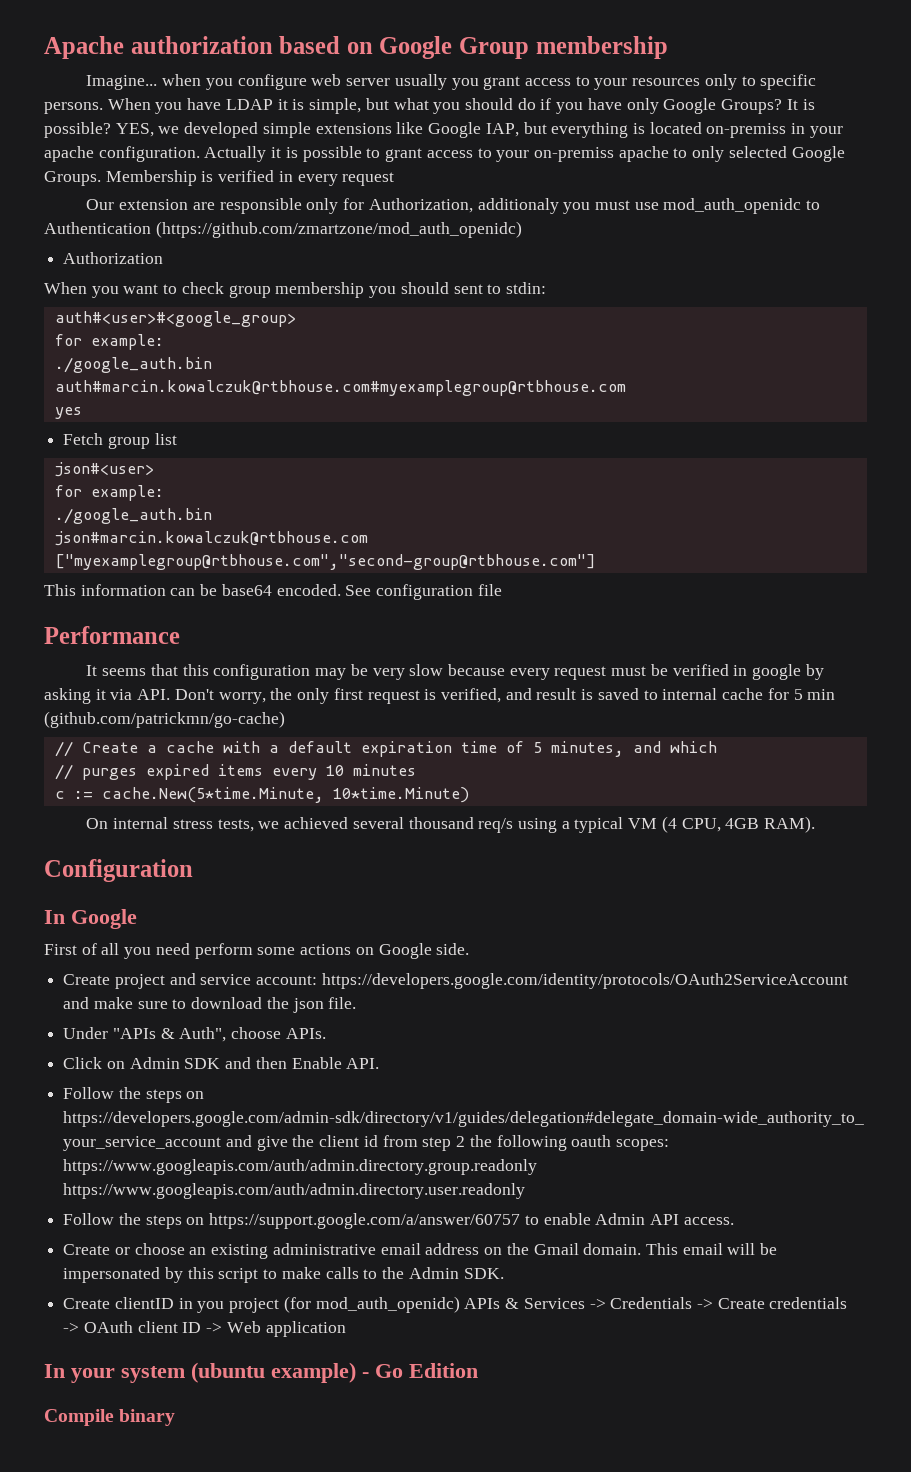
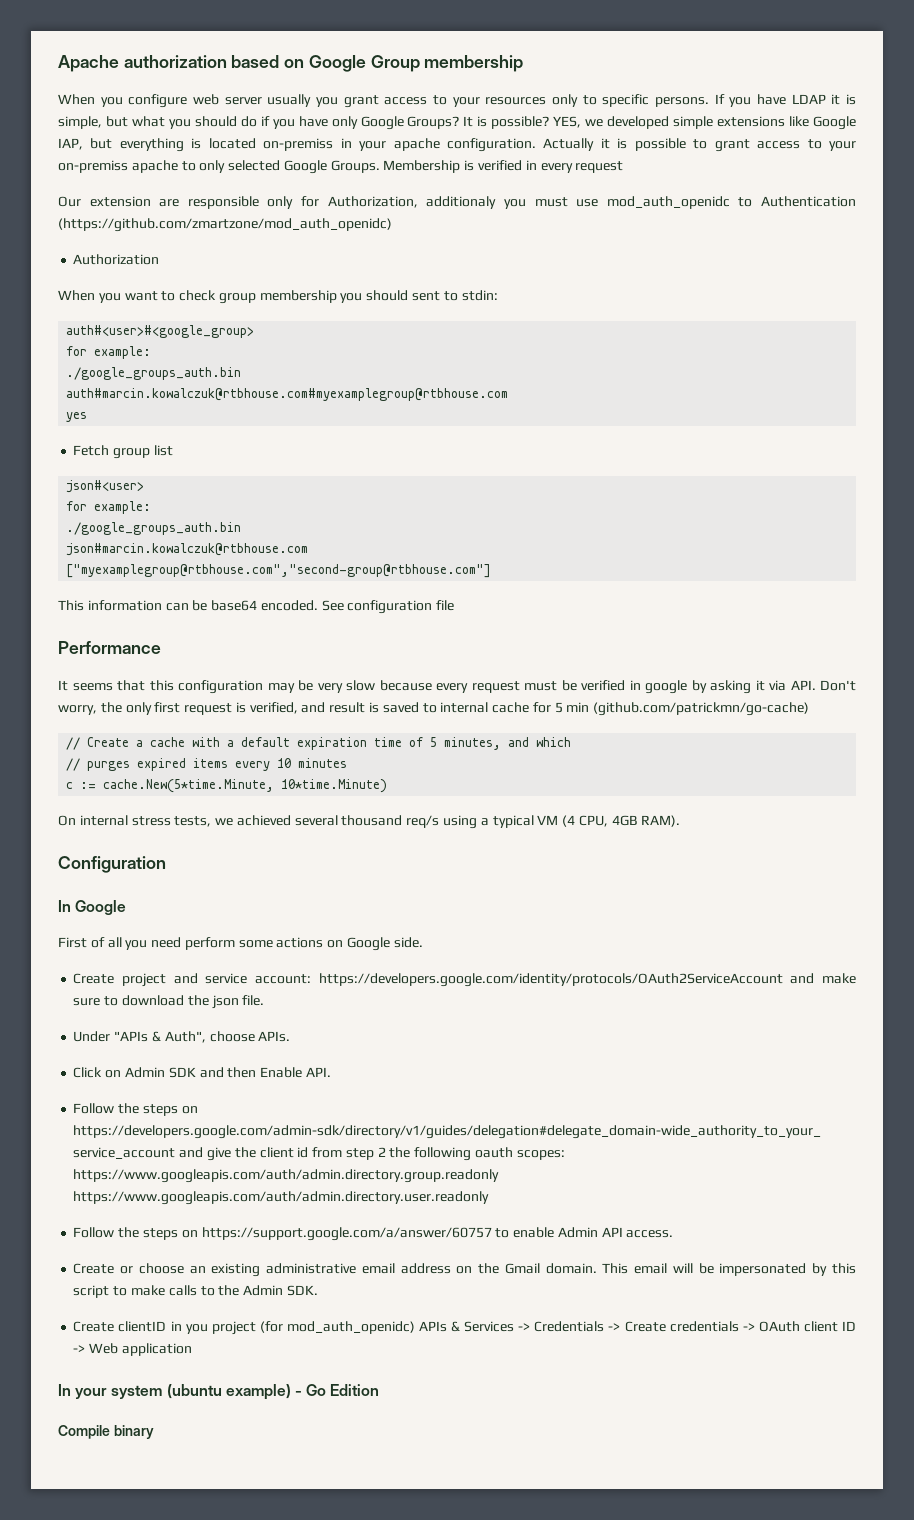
- Imagine... when you configure web server usually you grant access to your resources only to specific persons.
+ When you configure web server usually you grant access to your resources only to specific persons.
- When you have LDAP it is simple, but what you should do if you have only Google Groups?
+ If you have LDAP it is simple, but what you should do if you have only Google Groups?
  auth#<user>#<google_group>
  for example:
- ./google_auth.bin
+ ./google_groups_auth.bin
  json#<user>
  for example:
- ./google_auth.bin
+ ./google_groups_auth.bin

